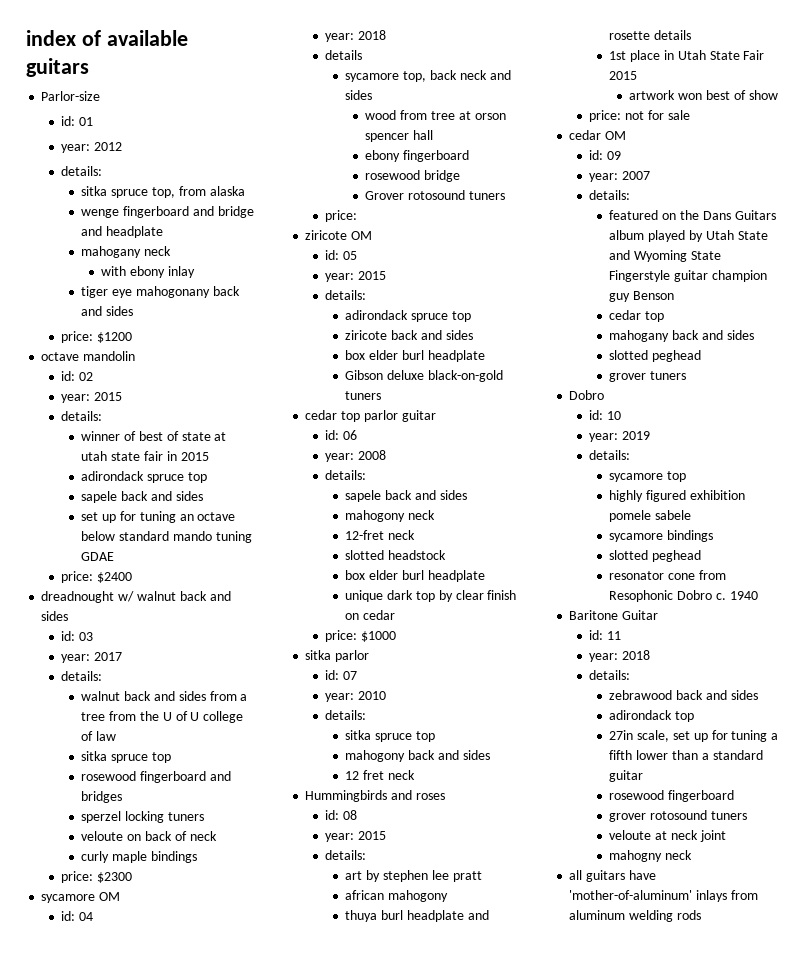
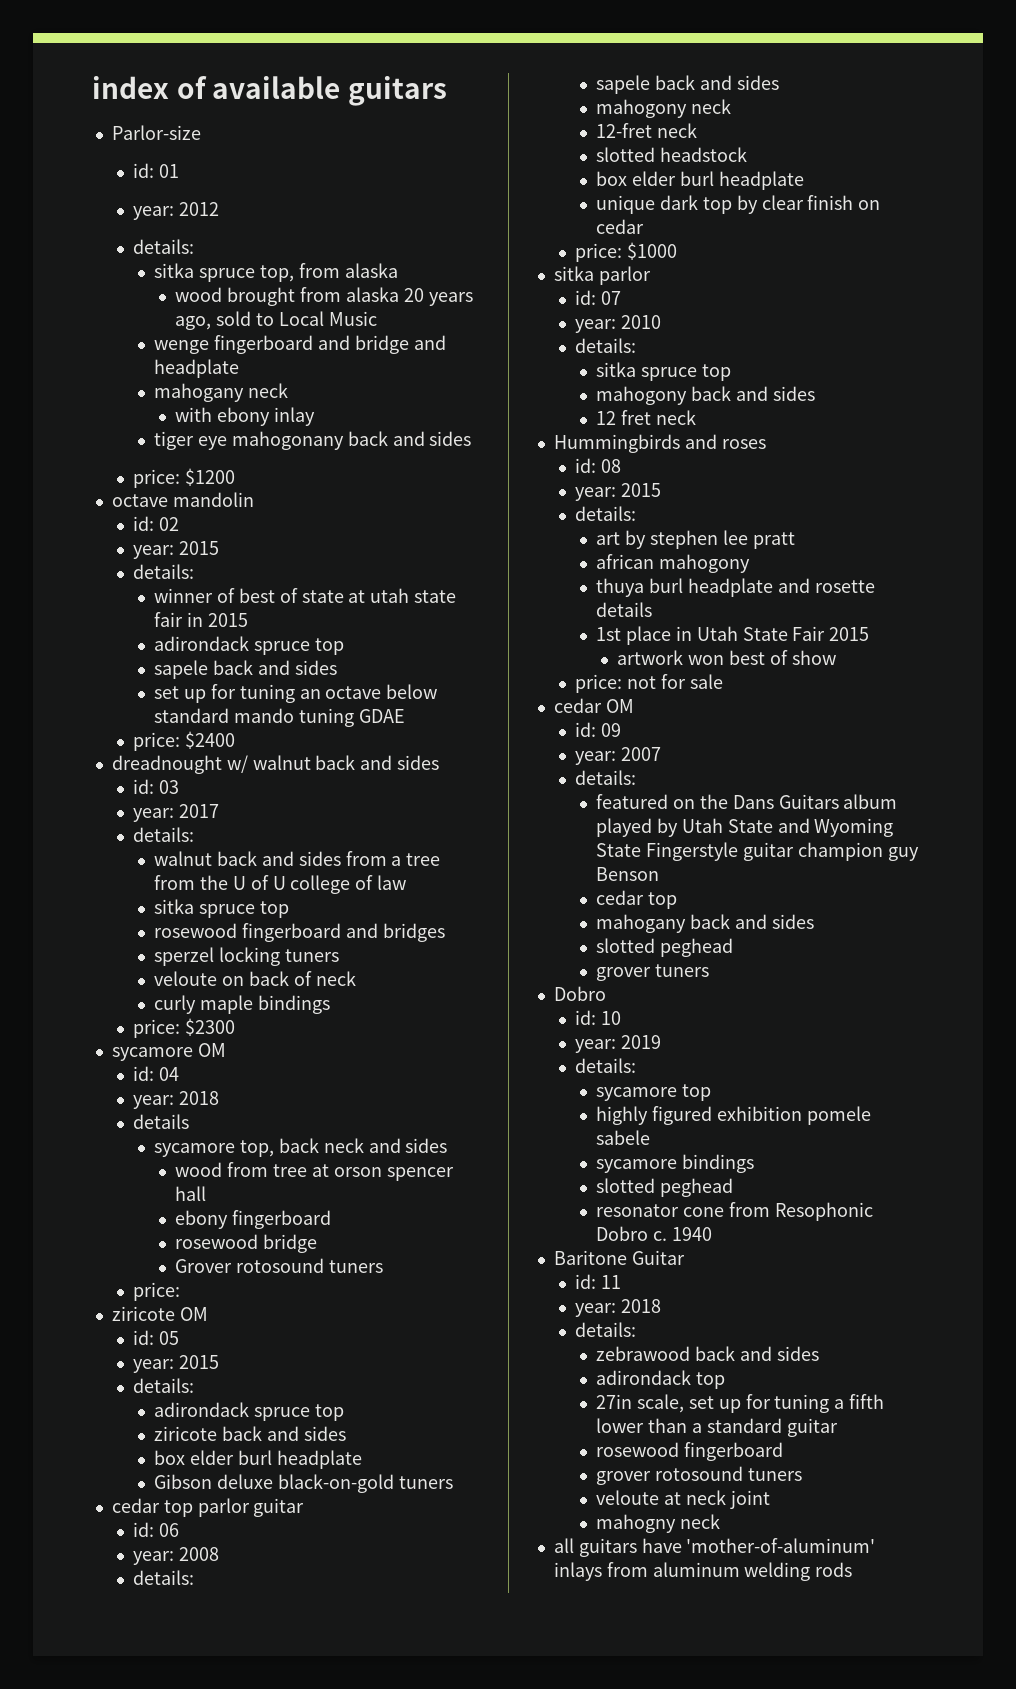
+ wood brought from alaska 20 years ago, sold to Local Music

